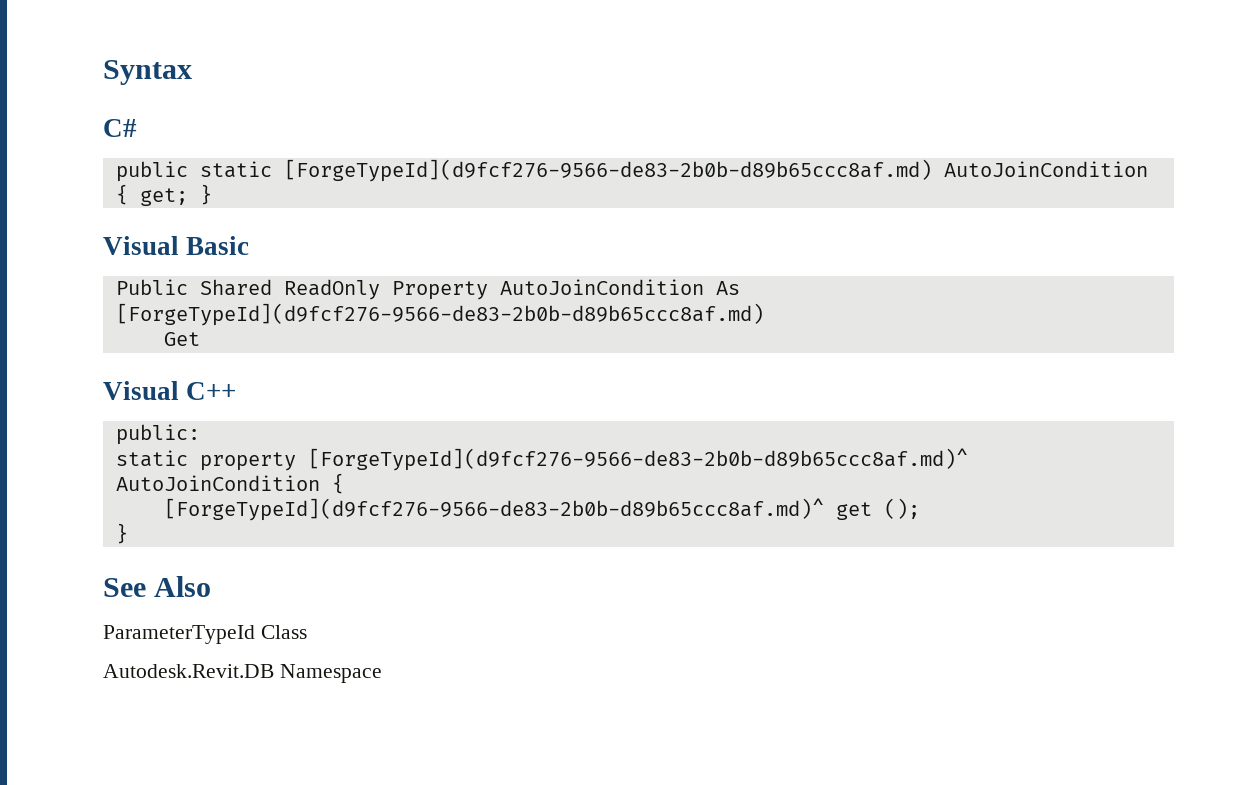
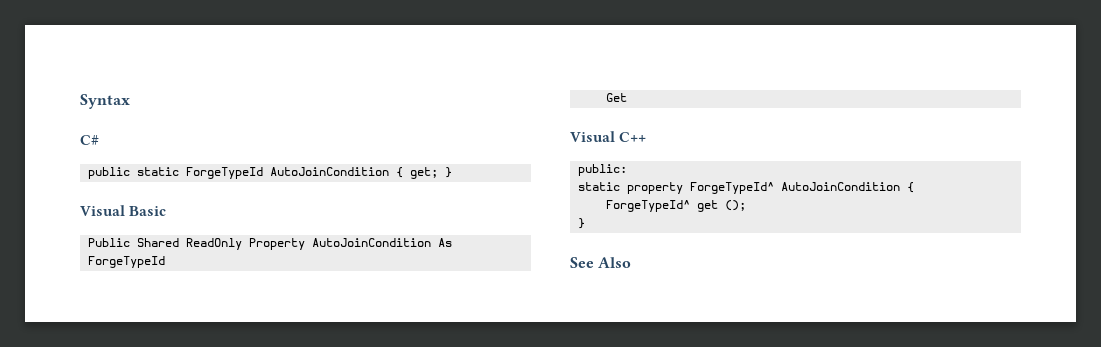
- public static [ForgeTypeId](d9fcf276-9566-de83-2b0b-d89b65ccc8af.md) AutoJoinCondition { get; }
+ public static ForgeTypeId AutoJoinCondition { get; }
- Public Shared ReadOnly Property AutoJoinCondition As [ForgeTypeId](d9fcf276-9566-de83-2b0b-d89b65ccc8af.md)
+ Public Shared ReadOnly Property AutoJoinCondition As ForgeTypeId
- static property [ForgeTypeId](d9fcf276-9566-de83-2b0b-d89b65ccc8af.md)^ AutoJoinCondition {
+ static property ForgeTypeId^ AutoJoinCondition {
- [ForgeTypeId](d9fcf276-9566-de83-2b0b-d89b65ccc8af.md)^ get ();
+ ForgeTypeId^ get ();
- ParameterTypeId Class
- Autodesk.Revit.DB Namespace

